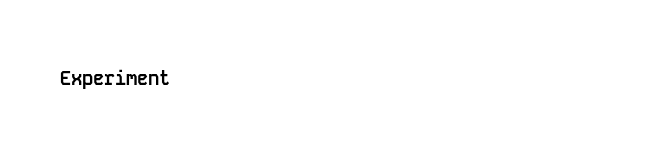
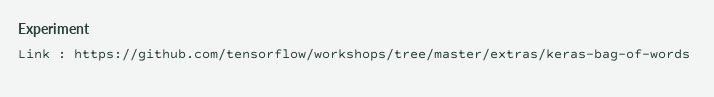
+ Link : https://github.com/tensorflow/workshops/tree/master/extras/keras-bag-of-words

